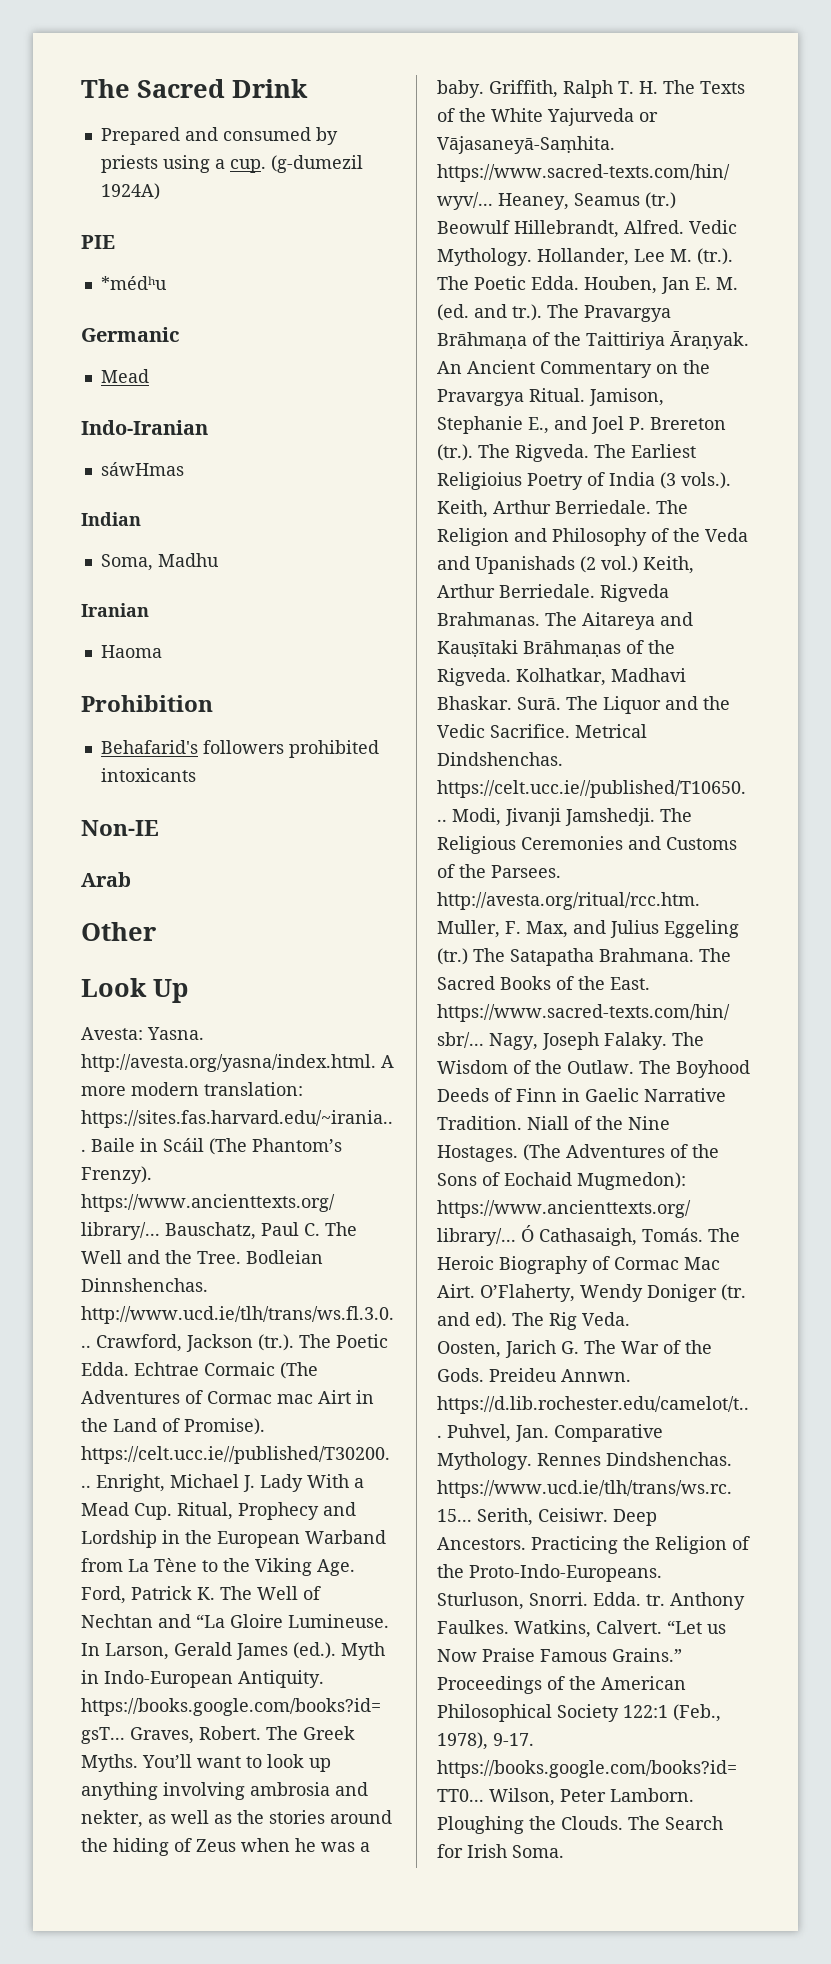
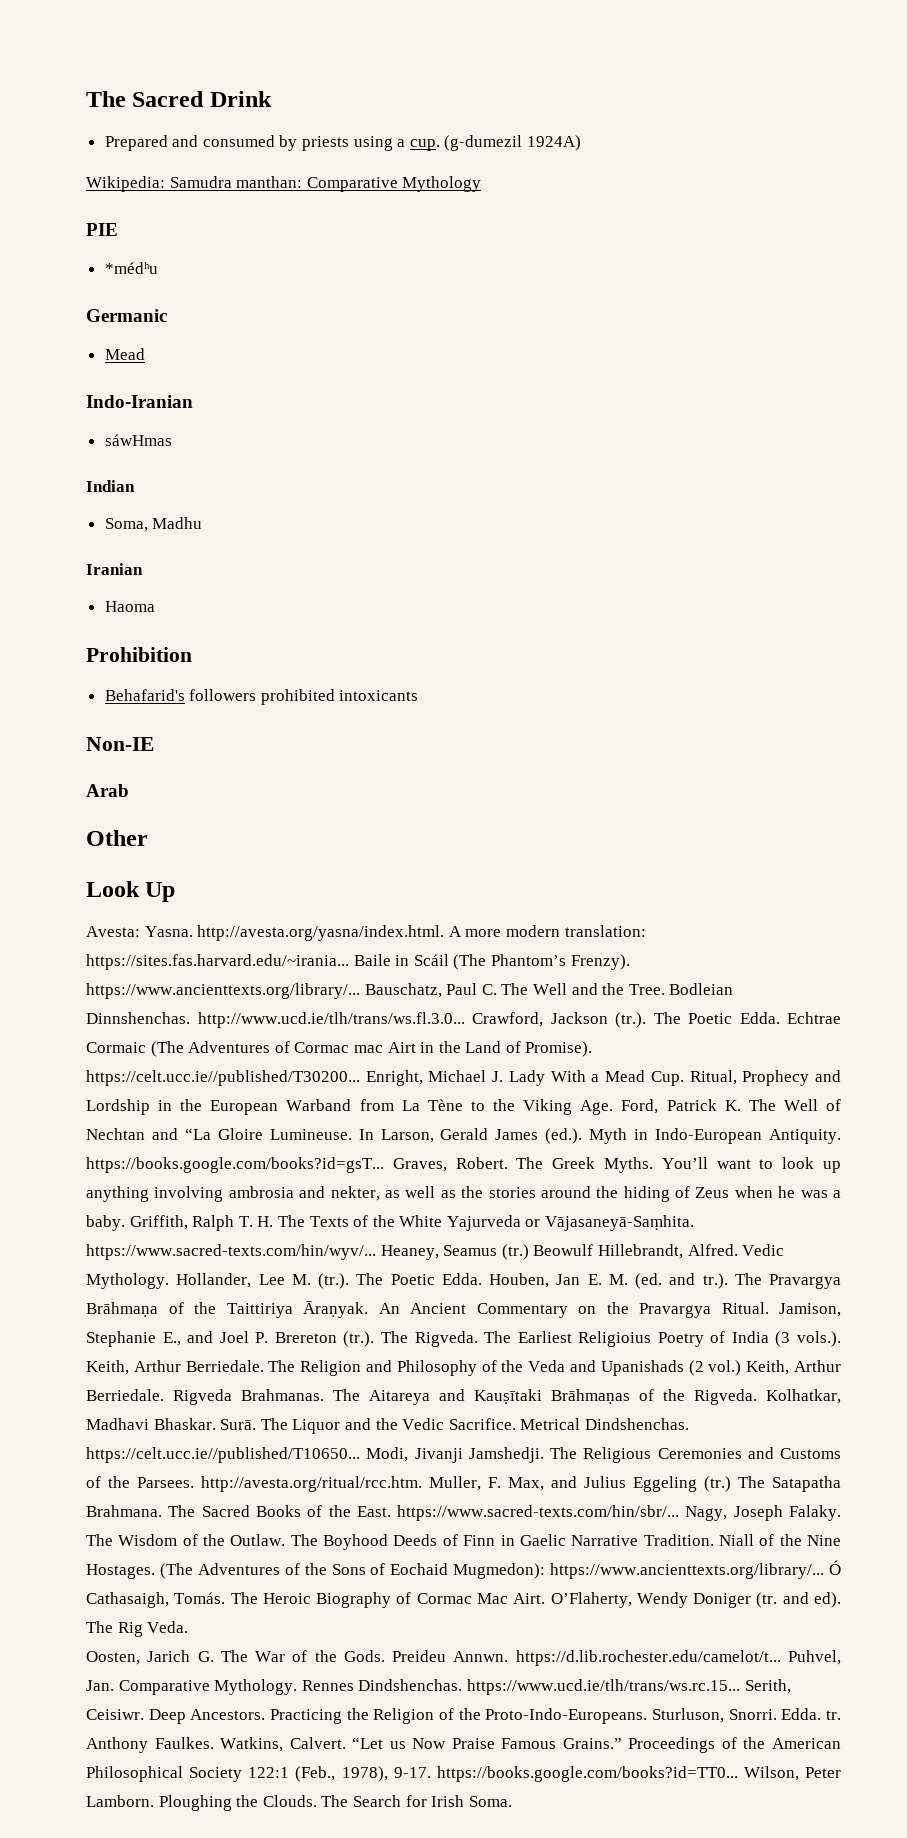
+ Wikipedia: Samudra manthan: Comparative Mythology

